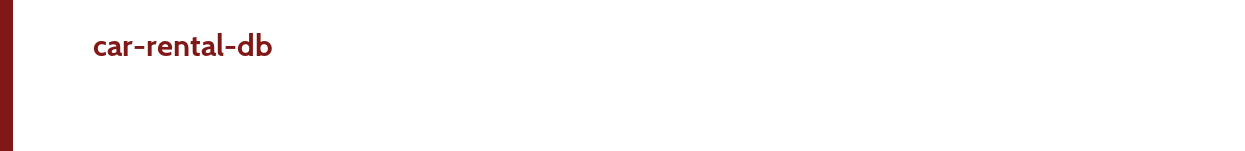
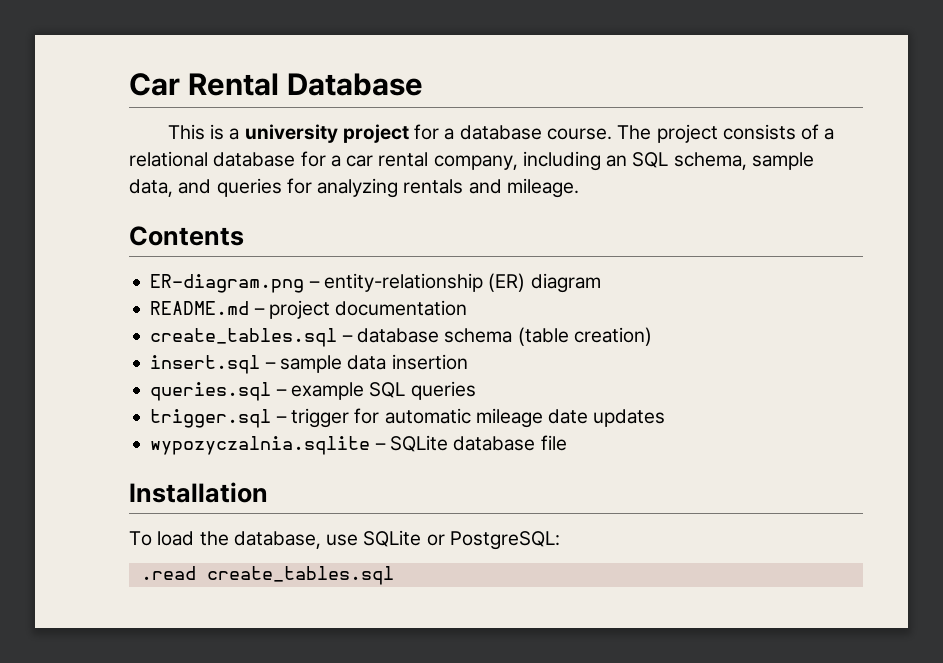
- car-rental-db
+ Car Rental Database
+ This is a university project for a database course. The project consists of a relational database for a car rental company, including an SQL schema, sample data, and queries for analyzing rentals and mileage.
+ Contents
+ ER-diagram.png – entity-relationship (ER) diagram
+ README.md – project documentation
+ create_tables.sql – database schema (table creation)
+ insert.sql – sample data insertion
+ queries.sql – example SQL queries
+ trigger.sql – trigger for automatic mileage date updates
+ wypozyczalnia.sqlite – SQLite database file
+ Installation
+ To load the database, use SQLite or PostgreSQL:
+ .read create_tables.sql

